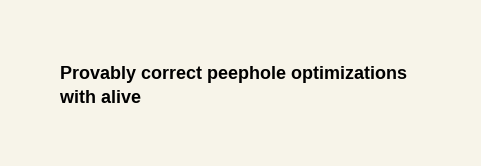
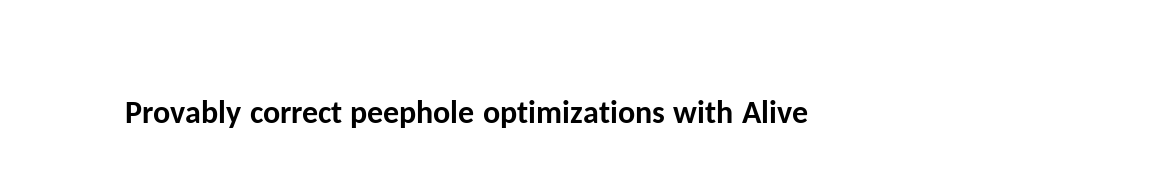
- Provably correct peephole optimizations with alive
+ Provably correct peephole optimizations with Alive

